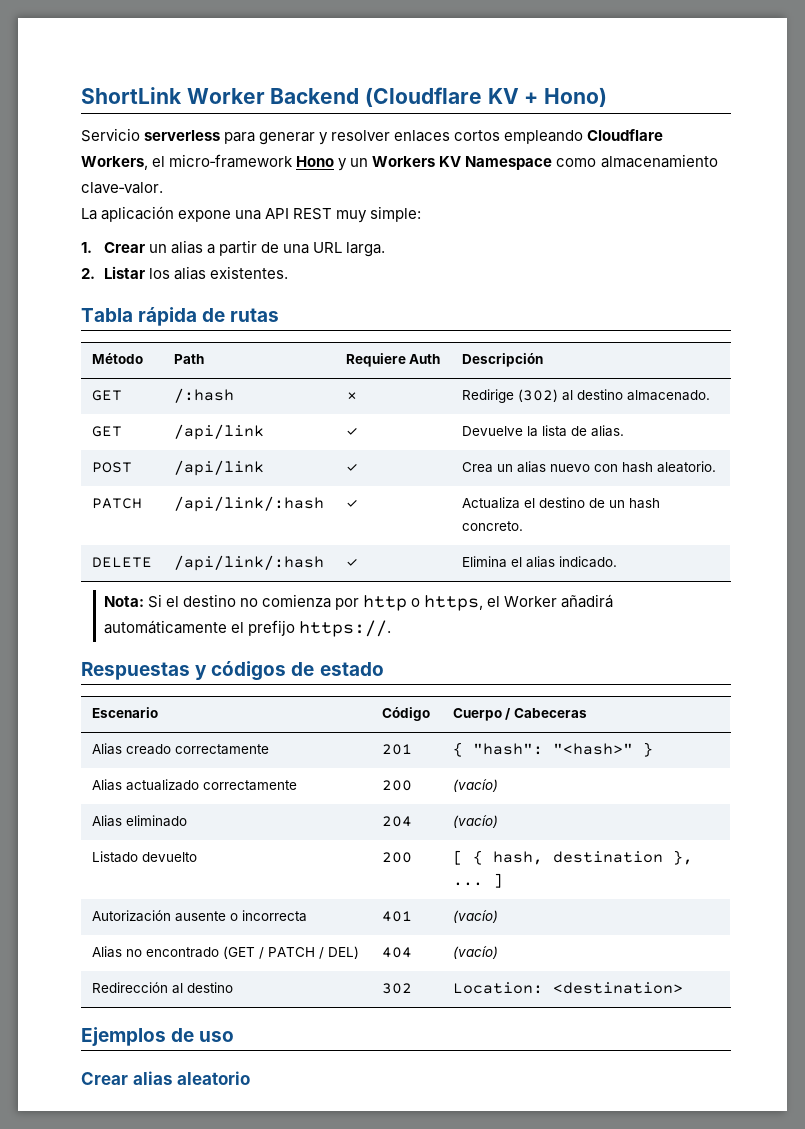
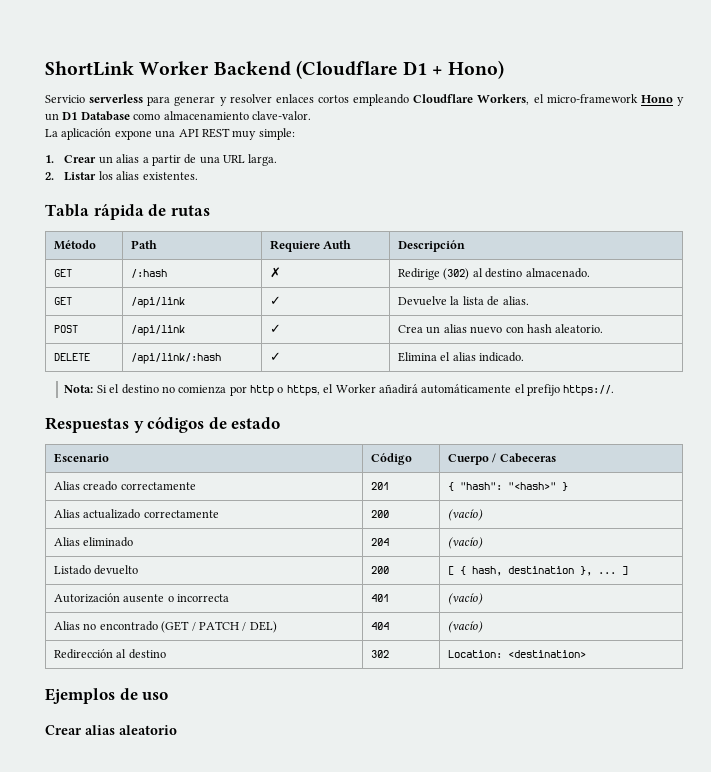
- ShortLink Worker Backend (Cloudflare KV + Hono)
+ ShortLink Worker Backend (Cloudflare D1 + Hono)
- Servicio serverless para generar y resolver enlaces cortos empleando Cloudflare Workers, el micro‑framework Hono y un Workers KV Namespace como almacenamiento clave‑valor.
+ Servicio serverless para generar y resolver enlaces cortos empleando Cloudflare Workers, el micro‑framework Hono y un D1 Database como almacenamiento clave‑valor.
- PATCH | /api/link/:hash | ✓ | Actualiza el destino de un hash concreto.

